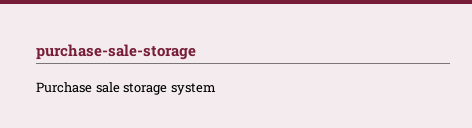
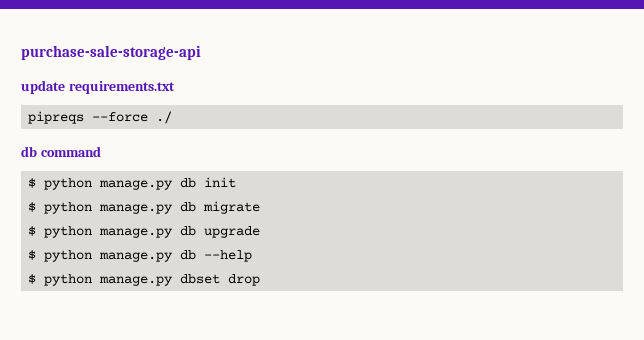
- purchase-sale-storage
- Purchase sale storage system
+ purchase-sale-storage-api
+ update requirements.txt
+ pipreqs --force ./
+ db command
+ $ python manage.py db init
+ $ python manage.py db migrate
+ $ python manage.py db upgrade
+ $ python manage.py db --help
+ $ python manage.py dbset drop

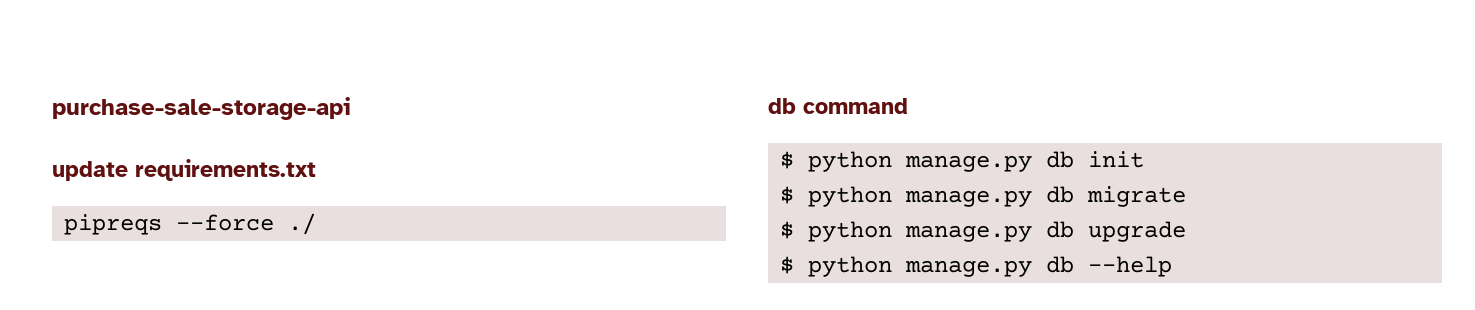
- $ python manage.py dbset drop

